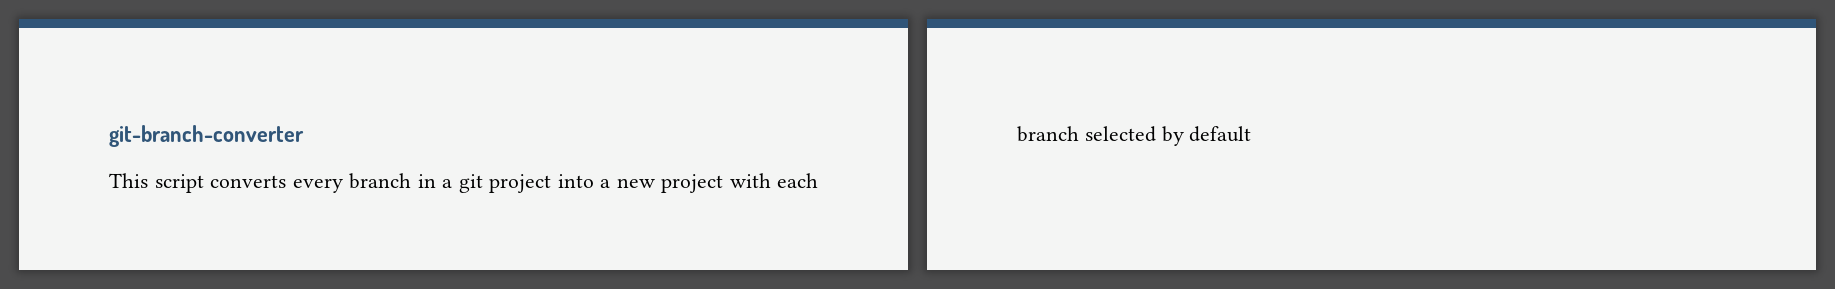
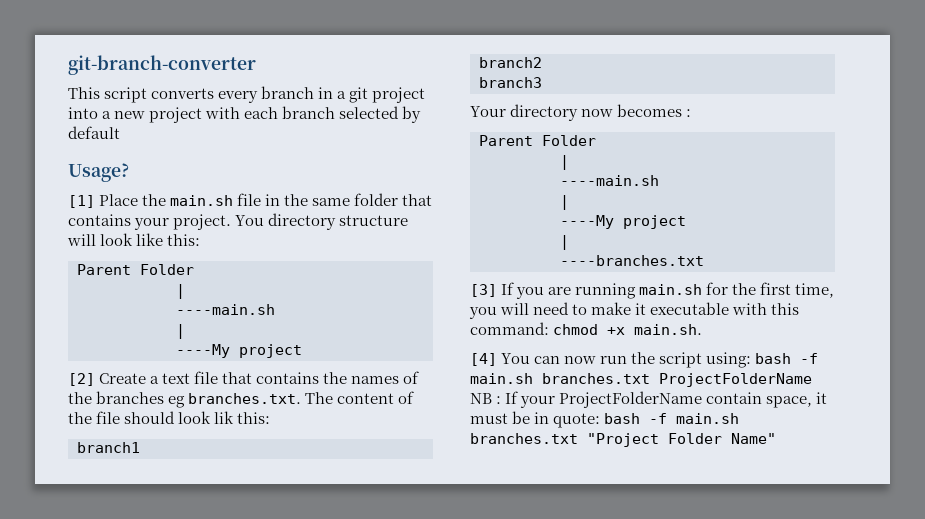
+ Usage?
+ [1] Place the main.sh file in the same folder that contains your project. You directory structure will look like this:
+ Parent Folder
+ |
+ ----main.sh
+ |
+ ----My project
+ [2] Create a text file that contains the names of the branches eg branches.txt. The content of the file should look lik this:
+ branch1
+ branch2
+ branch3
+ Your directory now becomes :
+ Parent Folder
+ |
+ ----main.sh
+ |
+ ----My project
+ |
+ ----branches.txt
+ [3] If you are running main.sh for the first time, you will need to make it executable with this command: chmod +x main.sh.
+ [4] You can now run the script using: bash -f main.sh branches.txt ProjectFolderName NB : If your ProjectFolderName contain space, it must be in quote: bash -f main.sh branches.txt "Project Folder Name"

